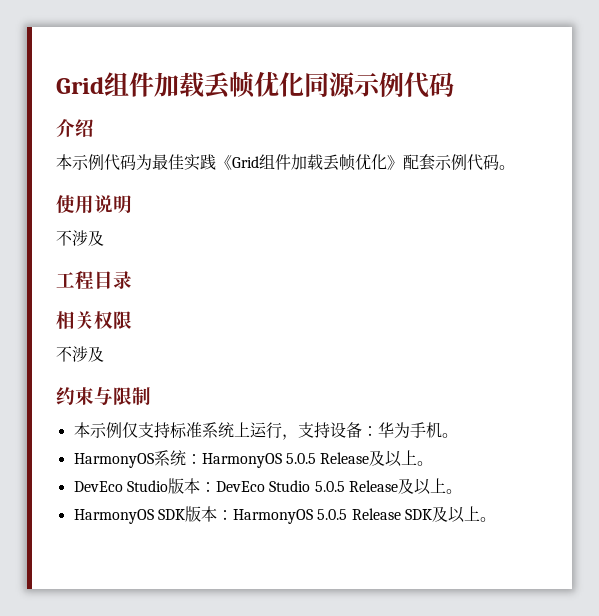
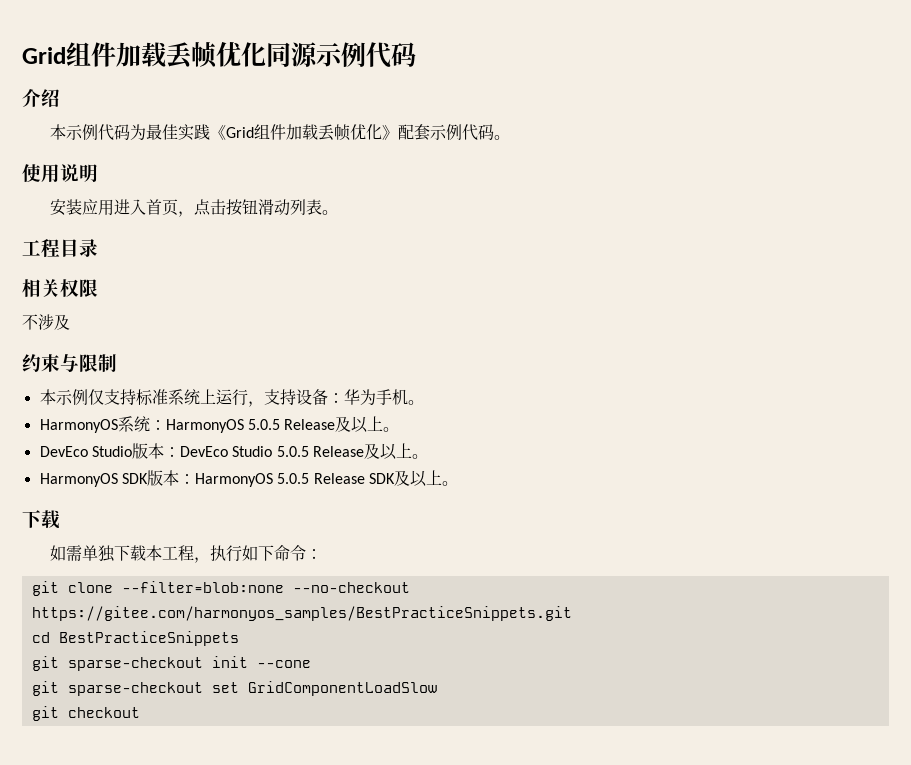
  使用说明
- 不涉及
+ 安装应用进入首页，点击按钮滑动列表。
  HarmonyOS SDK版本：HarmonyOS 5.0.5 Release SDK及以上。
+ 下载
+ 如需单独下载本工程，执行如下命令：
+ git clone --filter=blob:none --no-checkout https://gitee.com/harmonyos_samples/BestPracticeSnippets.git
+ cd BestPracticeSnippets
+ git sparse-checkout init --cone
+ git sparse-checkout set GridComponentLoadSlow
+ git checkout

